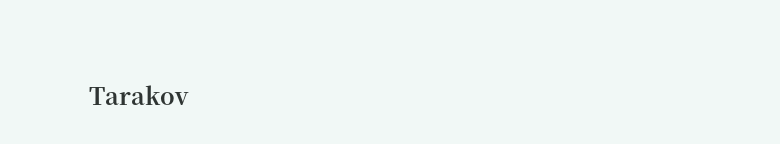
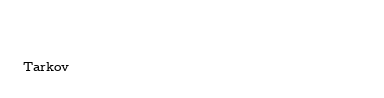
- Tarakov
+ Tarkov

